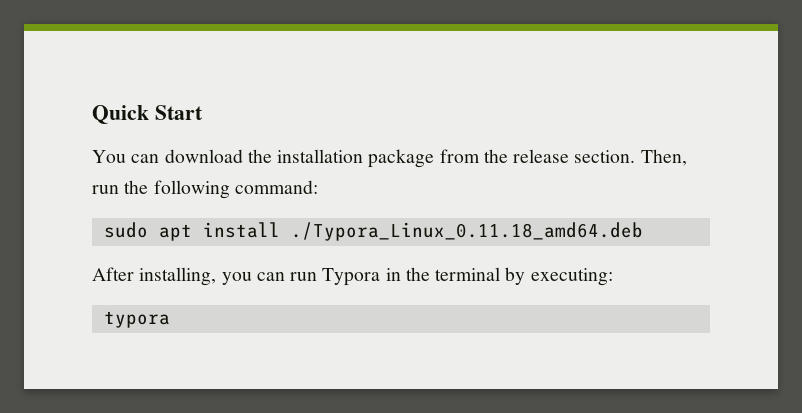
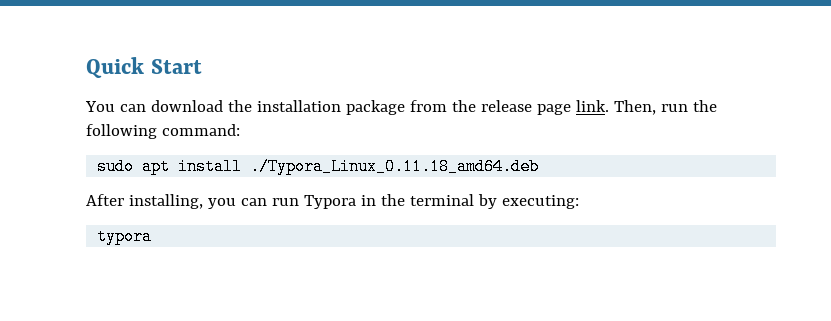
- You can download the installation package from the release section.
+ You can download the installation package from the release page link.

